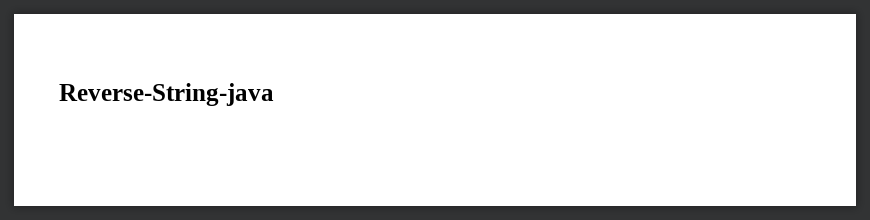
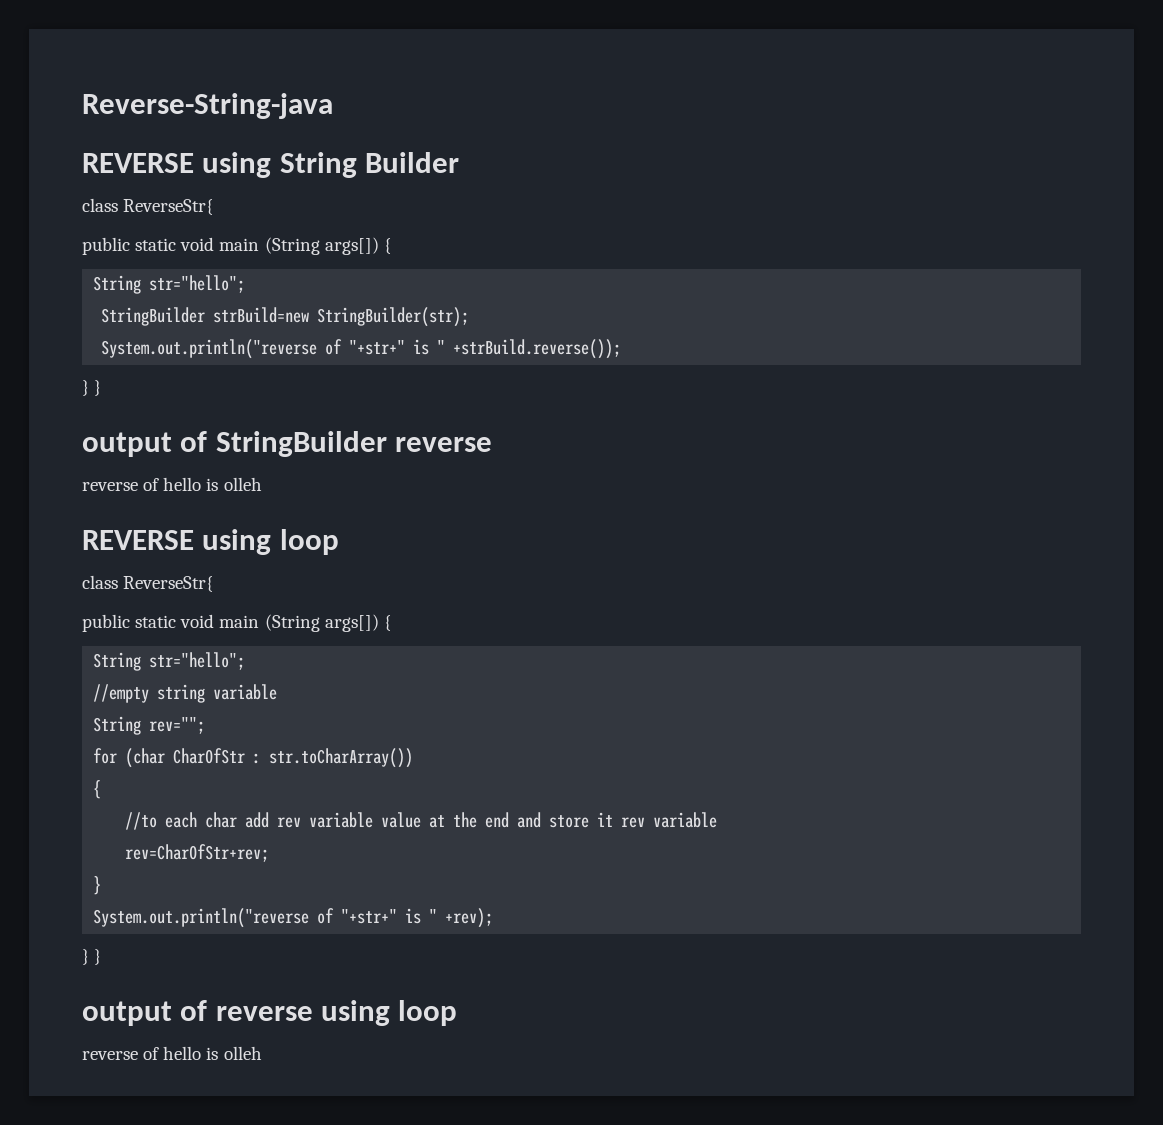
+ REVERSE using String Builder
+ class ReverseStr{
+ public static void main (String args[]) {
+ String str="hello";
+ StringBuilder strBuild=new StringBuilder(str);
+ System.out.println("reverse of "+str+" is " +strBuild.reverse());
+ } }
+ output of StringBuilder reverse
+ reverse of hello is olleh
+ REVERSE using loop
+ class ReverseStr{
+ public static void main (String args[]) {
+ String str="hello";
+ //empty string variable
+ String rev="";
+ for (char CharOfStr : str.toCharArray())
+ {
+ //to each char add rev variable value at the end and store it rev variable
+ rev=CharOfStr+rev;
+ }
+ System.out.println("reverse of "+str+" is " +rev);
+ } }
+ output of reverse using loop
+ reverse of hello is olleh

